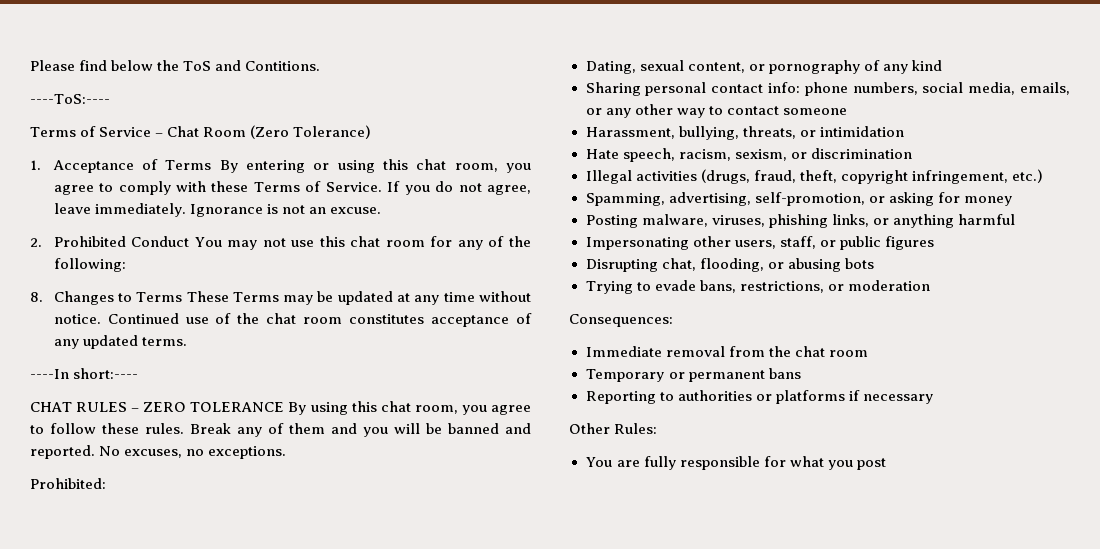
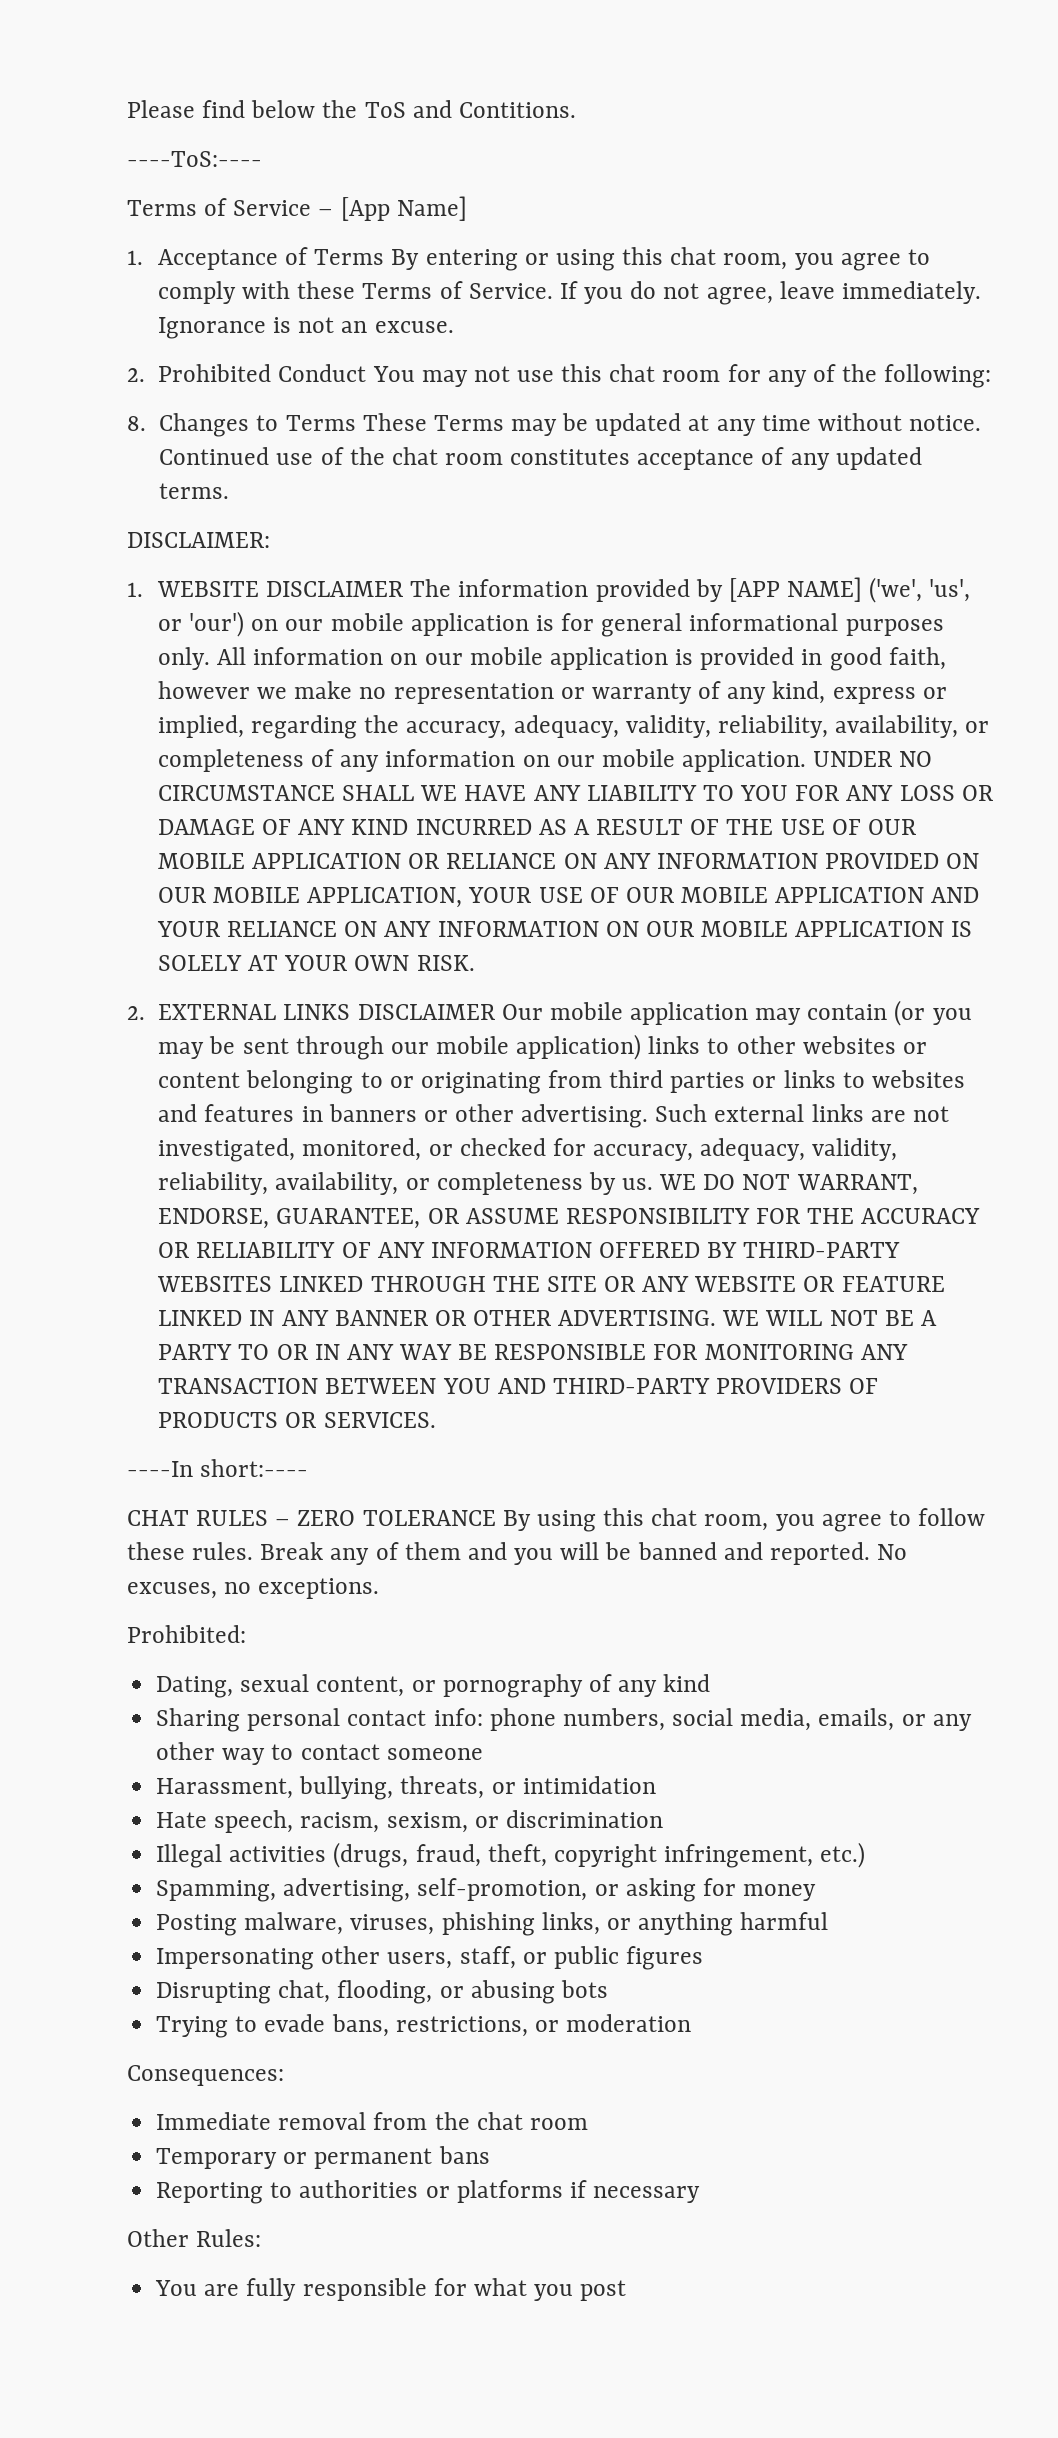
- Terms of Service – Chat Room (Zero Tolerance)
+ Terms of Service – [App Name]
+ DISCLAIMER:
+ 1. WEBSITE DISCLAIMER The information provided by [APP NAME] ('we', 'us', or 'our') on our mobile application is for general informational purposes only. All information on our mobile application is provided in good faith, however we make no representation or warranty of any kind, express or implied, regarding the accuracy, adequacy, validity, reliability, availability, or completeness of any information on our mobile application. UNDER NO CIRCUMSTANCE SHALL WE HAVE ANY LIABILITY TO YOU FOR ANY LOSS OR DAMAGE OF ANY KIND INCURRED AS A RESULT OF THE USE OF OUR MOBILE APPLICATION OR RELIANCE ON ANY INFORMATION PROVIDED ON OUR MOBILE APPLICATION, YOUR USE OF OUR MOBILE APPLICATION AND YOUR RELIANCE ON ANY INFORMATION ON OUR MOBILE APPLICATION IS SOLELY AT YOUR OWN RISK.
+ 2. EXTERNAL LINKS DISCLAIMER Our mobile application may contain (or you may be sent through our mobile application) links to other websites or content belonging to or originating from third parties or links to websites and features in banners or other advertising. Such external links are not investigated, monitored, or checked for accuracy, adequacy, validity, reliability, availability, or completeness by us. WE DO NOT WARRANT, ENDORSE, GUARANTEE, OR ASSUME RESPONSIBILITY FOR THE ACCURACY OR RELIABILITY OF ANY INFORMATION OFFERED BY THIRD-PARTY WEBSITES LINKED THROUGH THE SITE OR ANY WEBSITE OR FEATURE LINKED IN ANY BANNER OR OTHER ADVERTISING. WE WILL NOT BE A PARTY TO OR IN ANY WAY BE RESPONSIBLE FOR MONITORING ANY TRANSACTION BETWEEN YOU AND THIRD-PARTY PROVIDERS OF PRODUCTS OR SERVICES.

